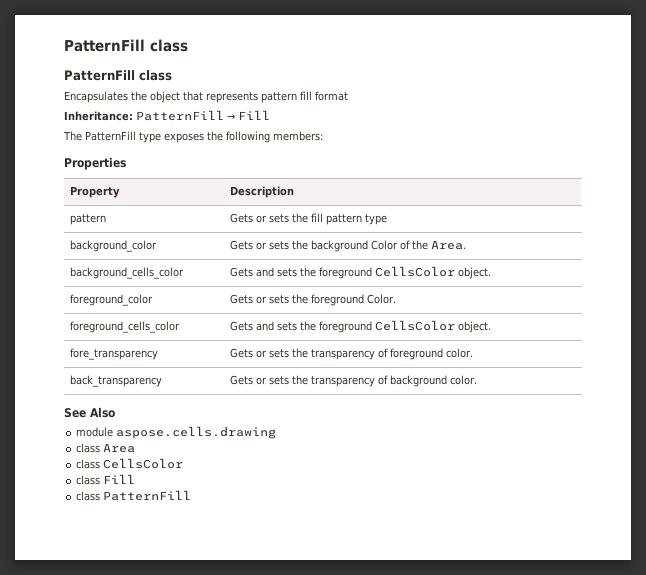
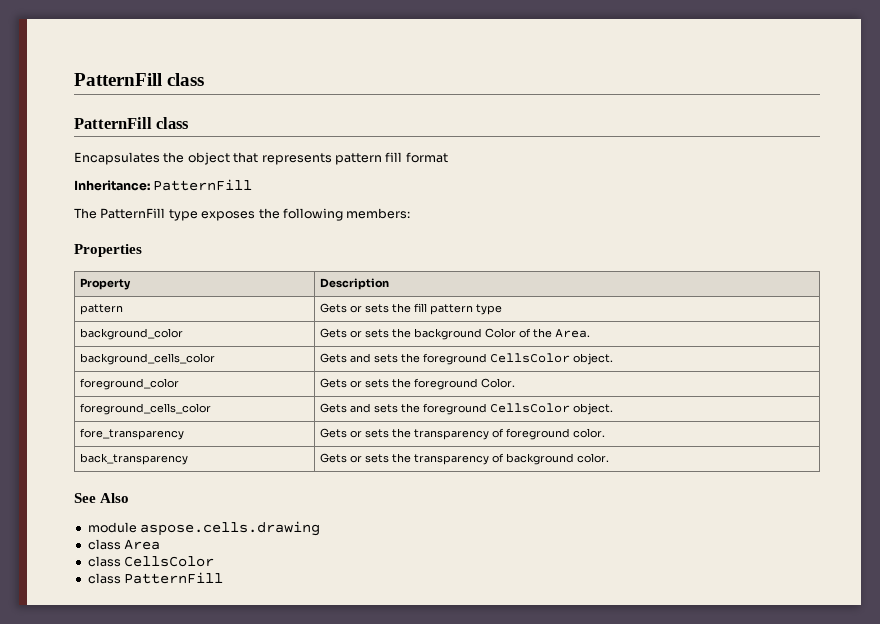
- Inheritance: PatternFill → Fill
+ Inheritance: PatternFill
- class Fill

